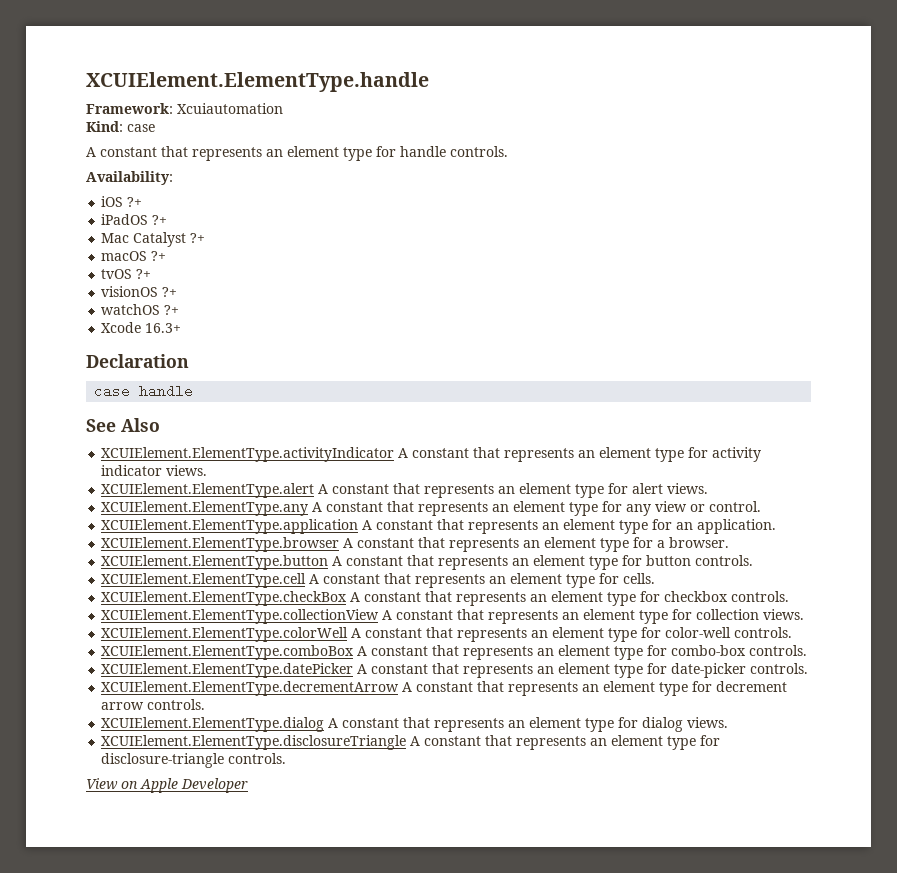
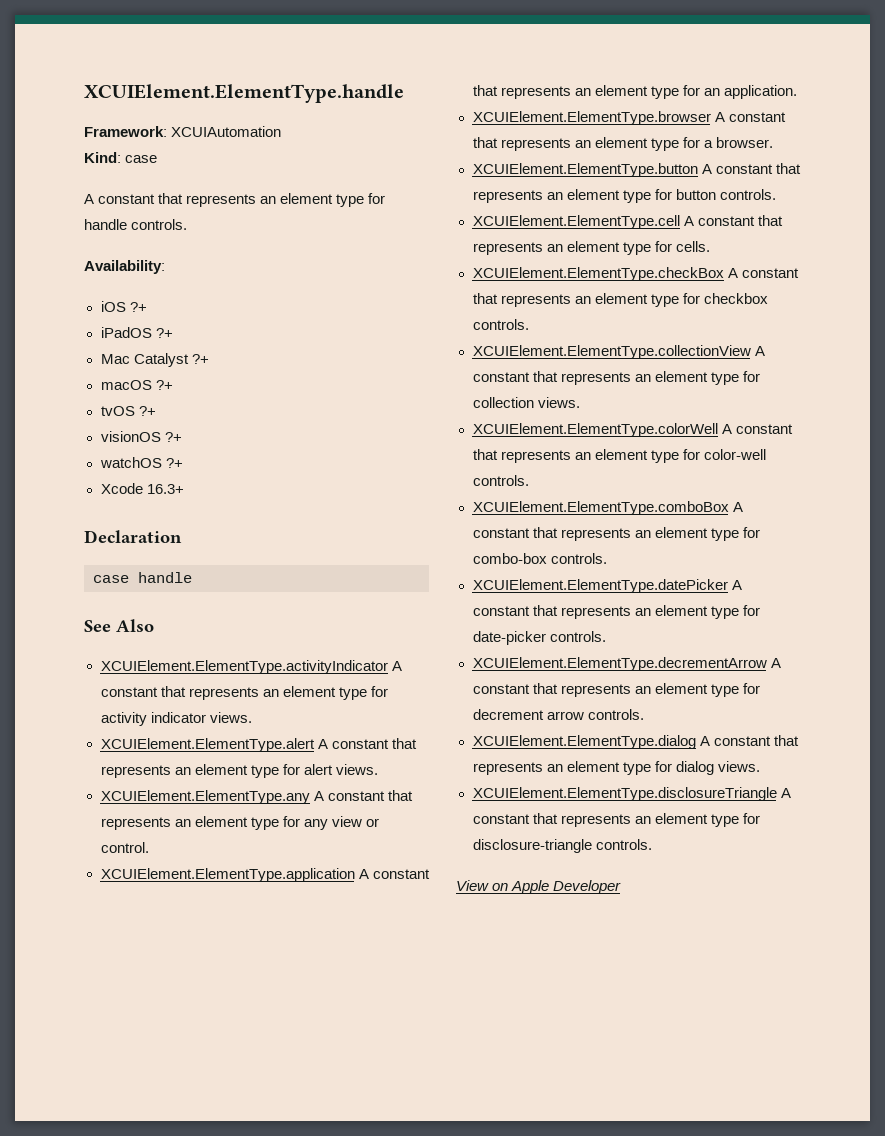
- Framework: Xcuiautomation
+ Framework: XCUIAutomation

